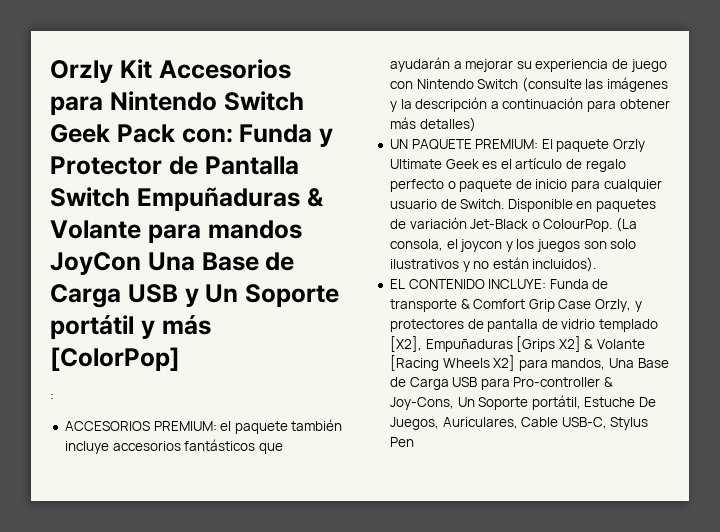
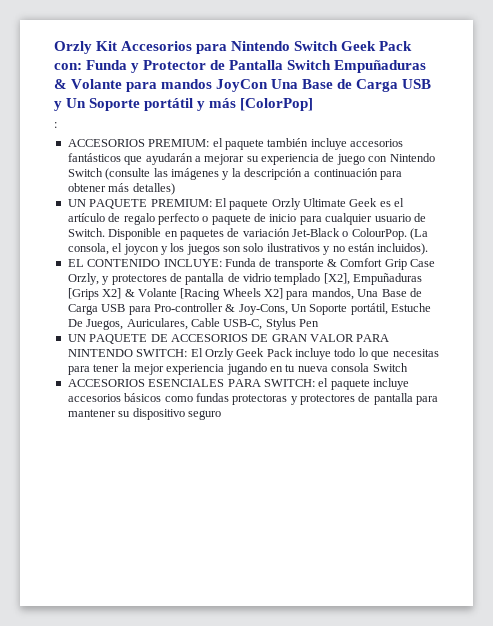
+ UN PAQUETE DE ACCESORIOS DE GRAN VALOR PARA NINTENDO SWITCH: El Orzly Geek Pack incluye todo lo que necesitas para tener la mejor experiencia jugando en tu nueva consola Switch
+ ACCESORIOS ESENCIALES PARA SWITCH: el paquete incluye accesorios básicos como fundas protectoras y protectores de pantalla para mantener su dispositivo seguro

